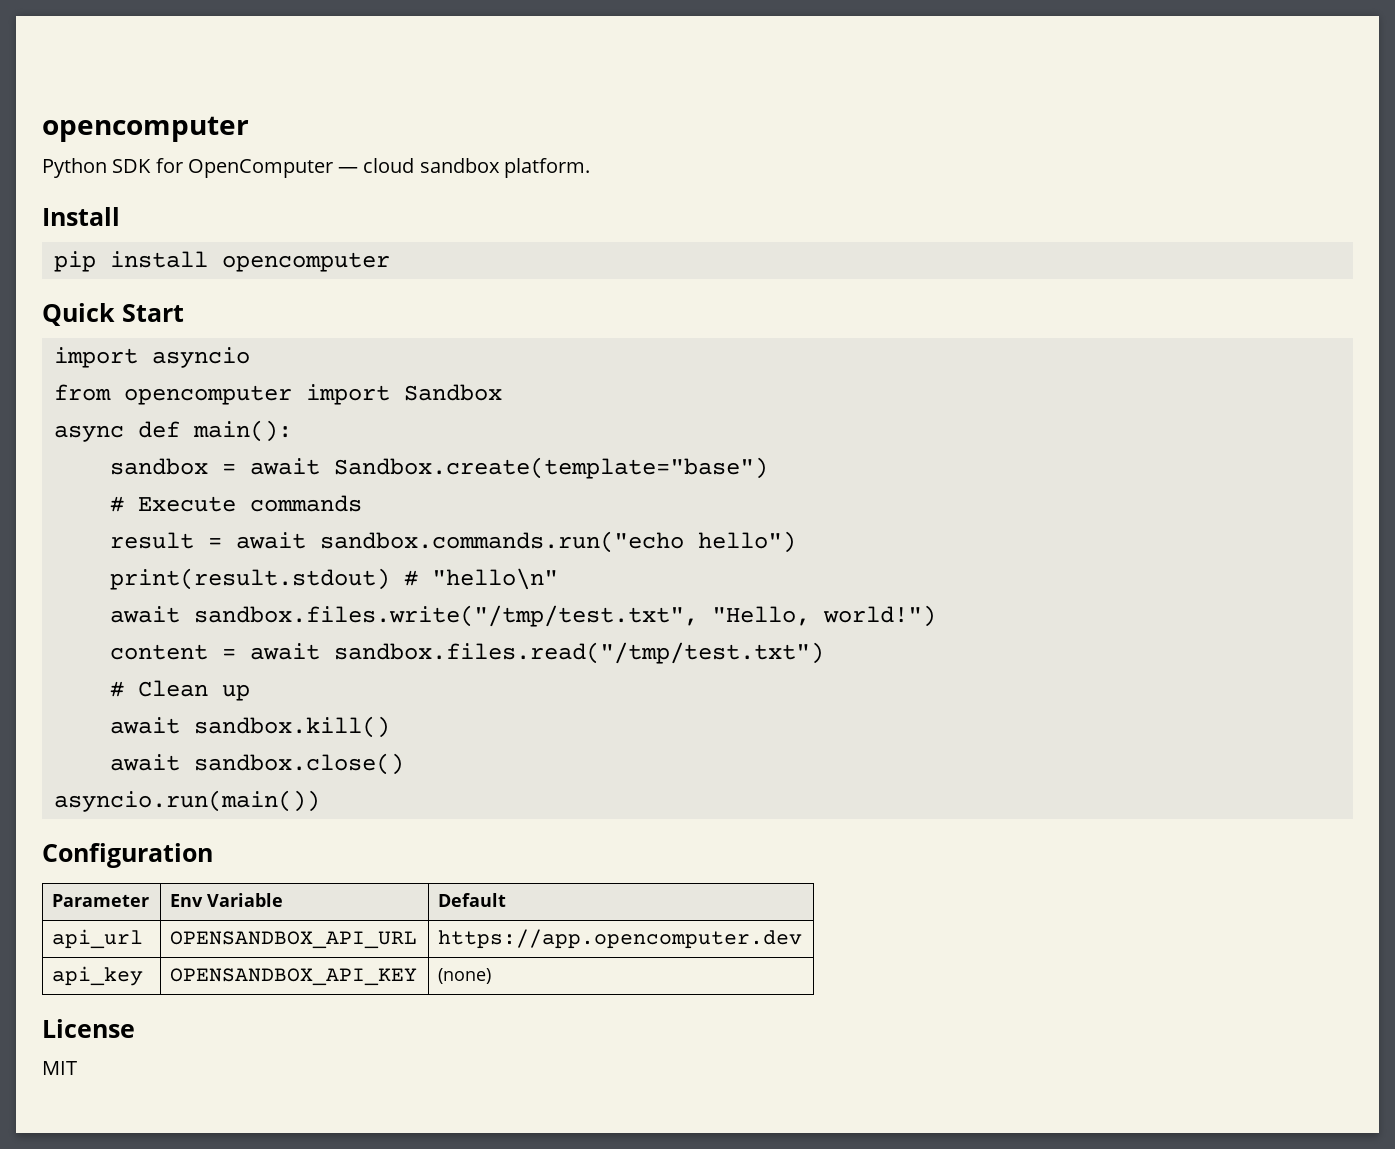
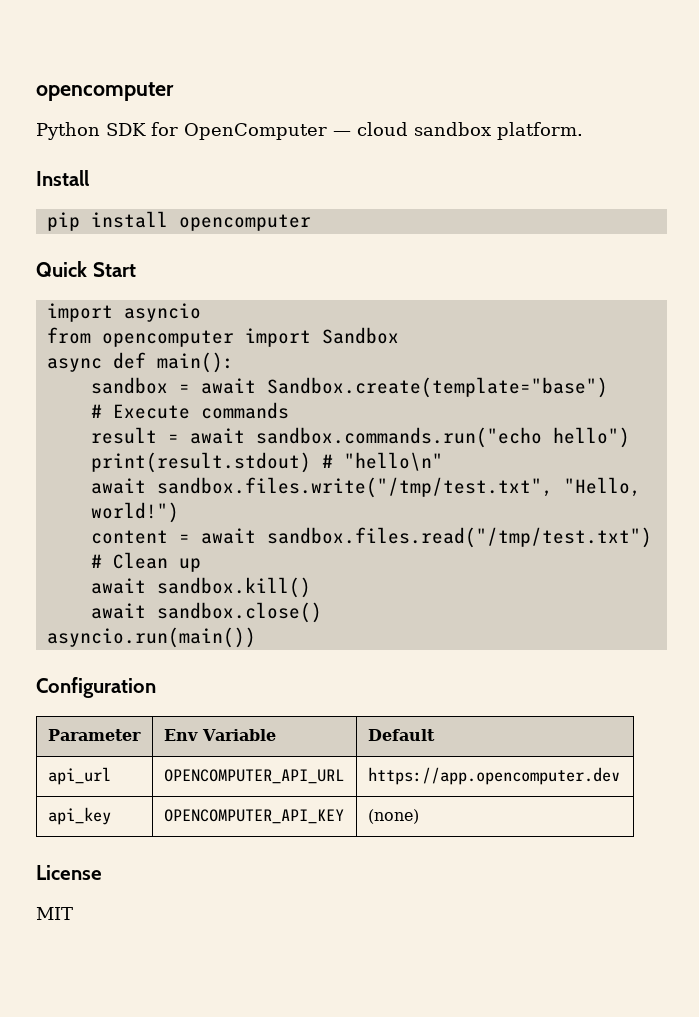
- api_url | OPENSANDBOX_API_URL | https://app.opencomputer.dev
+ api_url | OPENCOMPUTER_API_URL | https://app.opencomputer.dev
- api_key | OPENSANDBOX_API_KEY | (none)
+ api_key | OPENCOMPUTER_API_KEY | (none)

